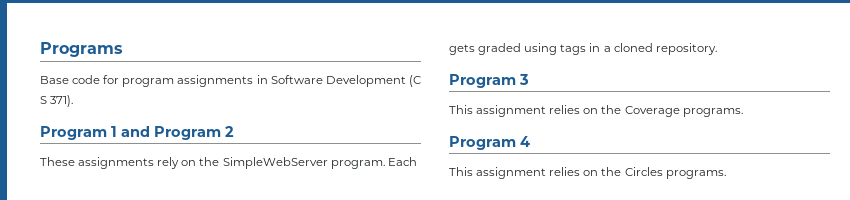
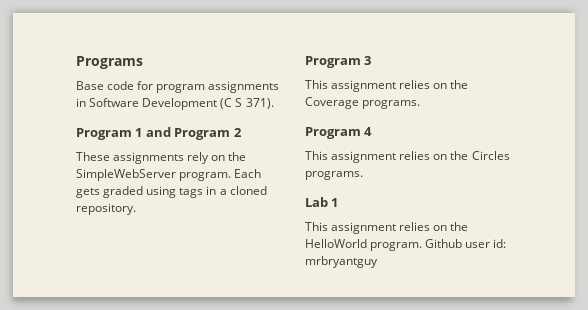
+ Lab 1
+ This assignment relies on the HelloWorld program. Github user id: mrbryantguy

